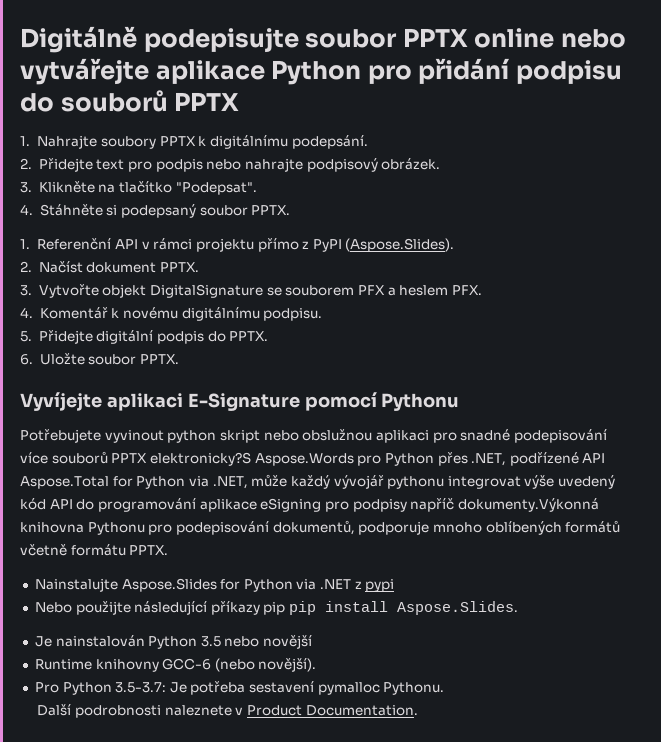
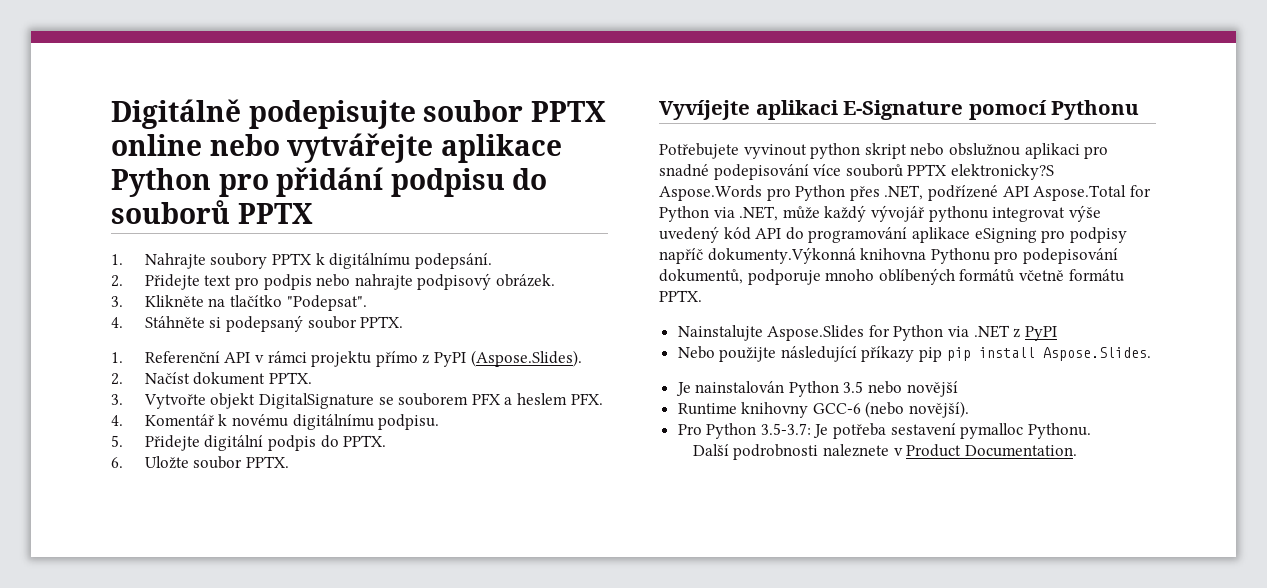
- Nainstalujte Aspose.Slides for Python via .NET z pypi
+ Nainstalujte Aspose.Slides for Python via .NET z PyPI

